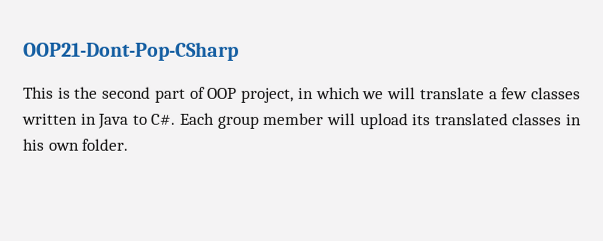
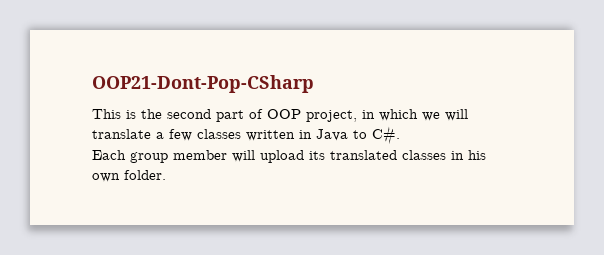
- This is the second part of OOP project, in which we will translate a few classes written in Java to C#. Each group member will upload its translated classes in his own folder.
+ This is the second part of OOP project, in which we will translate a few classes written in Java to C#.
+ Each group member will upload its translated classes in his own folder.

